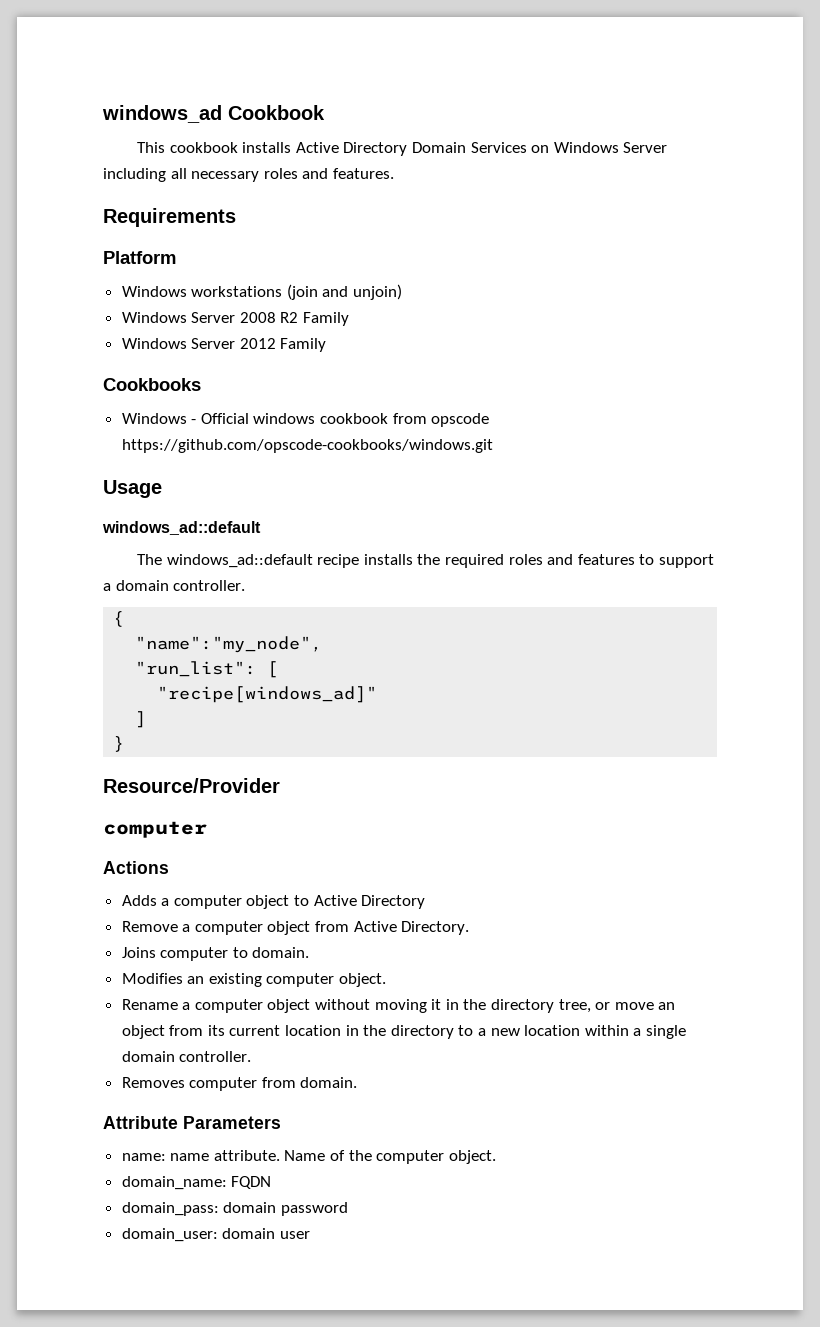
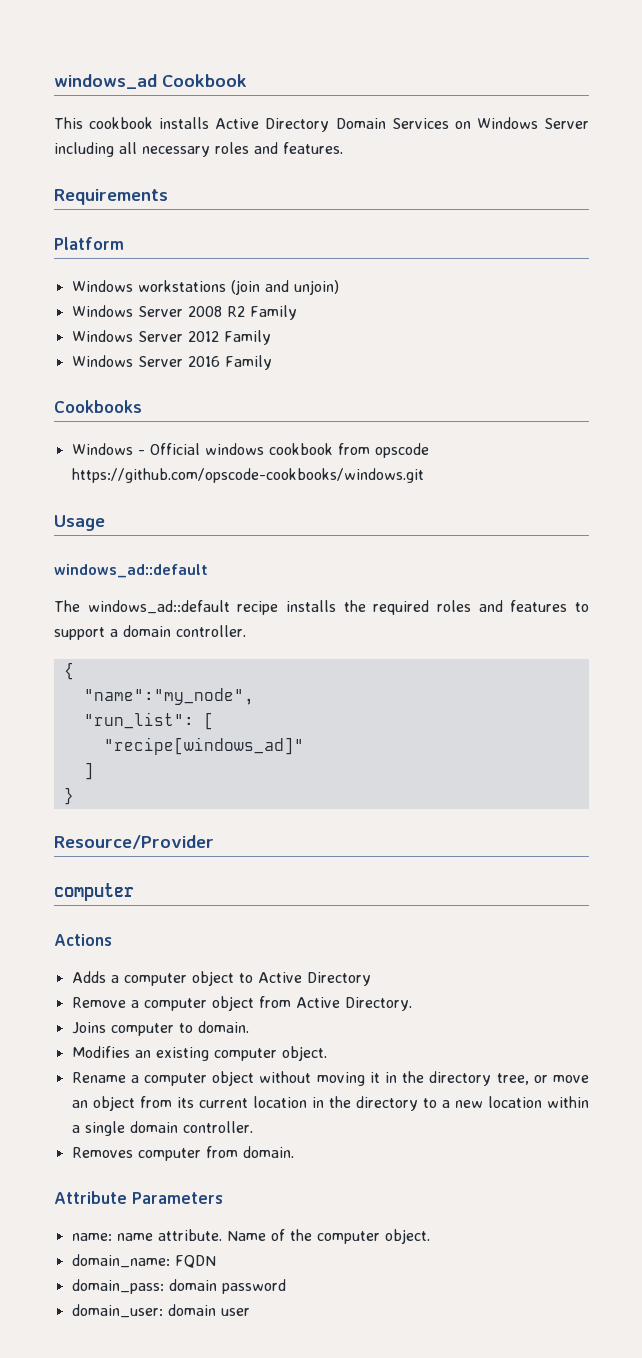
+ Windows Server 2016 Family

